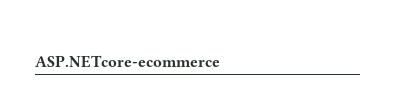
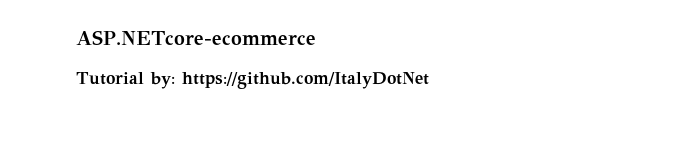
+ Tutorial by: https://github.com/ItalyDotNet

